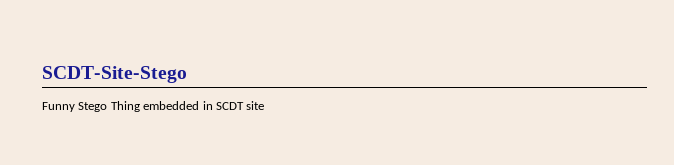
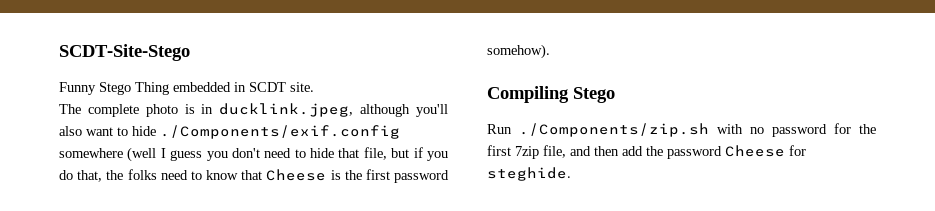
- Funny Stego Thing embedded in SCDT site
+ Funny Stego Thing embedded in SCDT site.
+ The complete photo is in ducklink.jpeg, although you'll also want to hide ./Components/exif.config somewhere (well I guess you don't need to hide that file, but if you do that, the folks need to know that Cheese is the first password somehow).
+ Compiling Stego
+ Run ./Components/zip.sh with no password for the first 7zip file, and then add the password Cheese for steghide.

